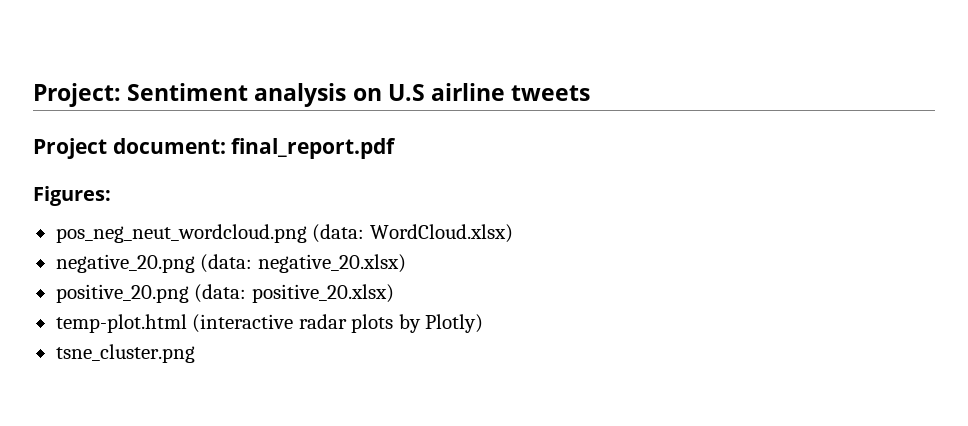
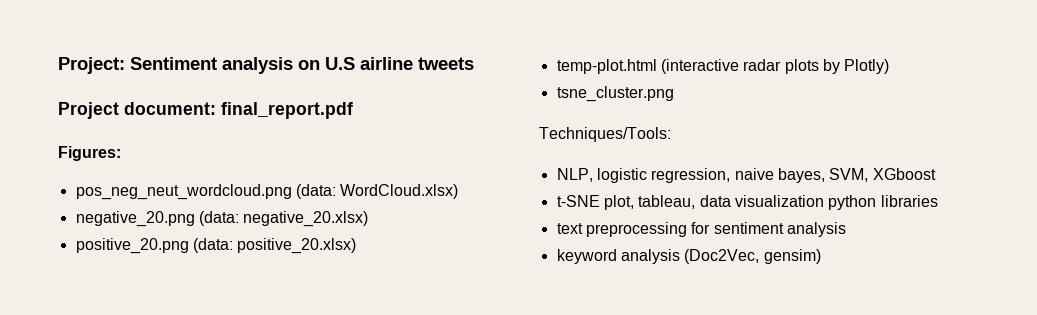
+ Techniques/Tools:
+ NLP, logistic regression, naive bayes, SVM, XGboost
+ t-SNE plot, tableau, data visualization python libraries
+ text preprocessing for sentiment analysis
+ keyword analysis (Doc2Vec, gensim)

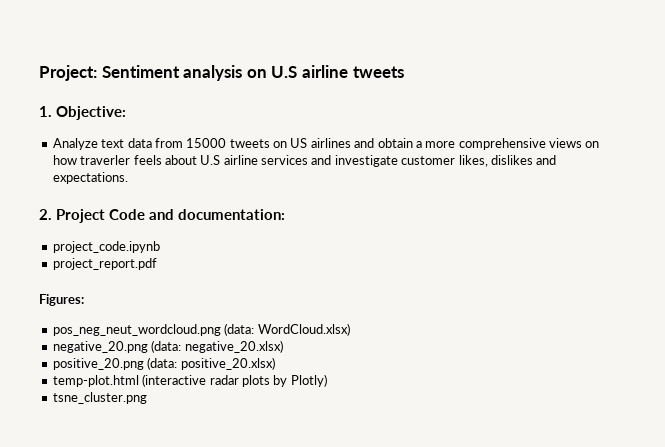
- Project document: final_report.pdf
+ 1. Objective:
+ Analyze text data from 15000 tweets on US airlines and obtain a more comprehensive views on how traverler feels about U.S airline services and investigate customer likes, dislikes and expectations.
+ 2. Project Code and documentation:
+ project_code.ipynb
+ project_report.pdf
- Techniques/Tools:
- NLP, logistic regression, naive bayes, SVM, XGboost
- t-SNE plot, tableau, data visualization python libraries
- text preprocessing for sentiment analysis
- keyword analysis (Doc2Vec, gensim)

